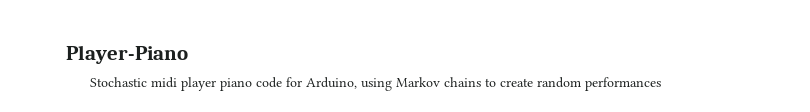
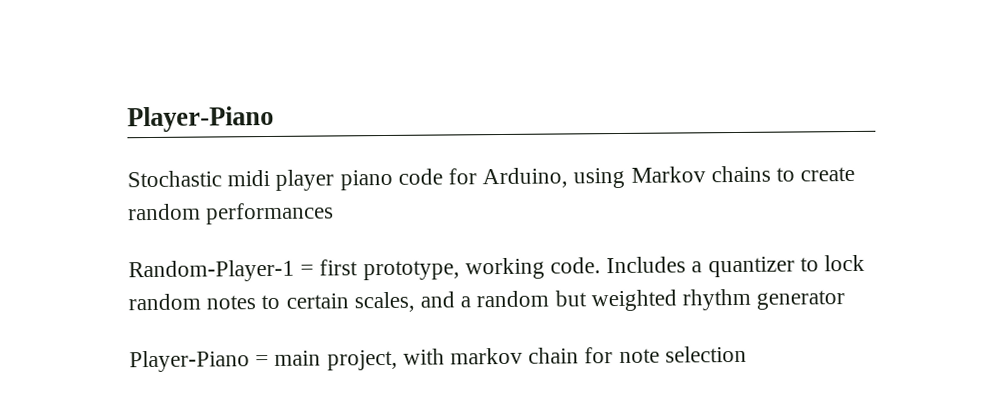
+ Random-Player-1 = first prototype, working code. Includes a quantizer to lock random notes to certain scales, and a random but weighted rhythm generator
+ Player-Piano = main project, with markov chain for note selection

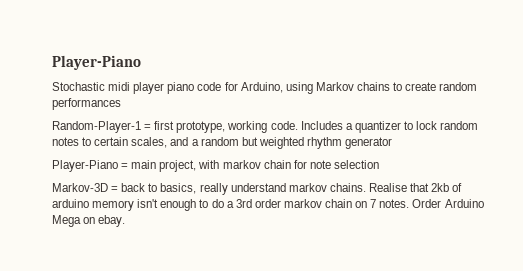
+ Markov-3D = back to basics, really understand markov chains. Realise that 2kb of arduino memory isn't enough to do a 3rd order markov chain on 7 notes. Order Arduino Mega on ebay.

